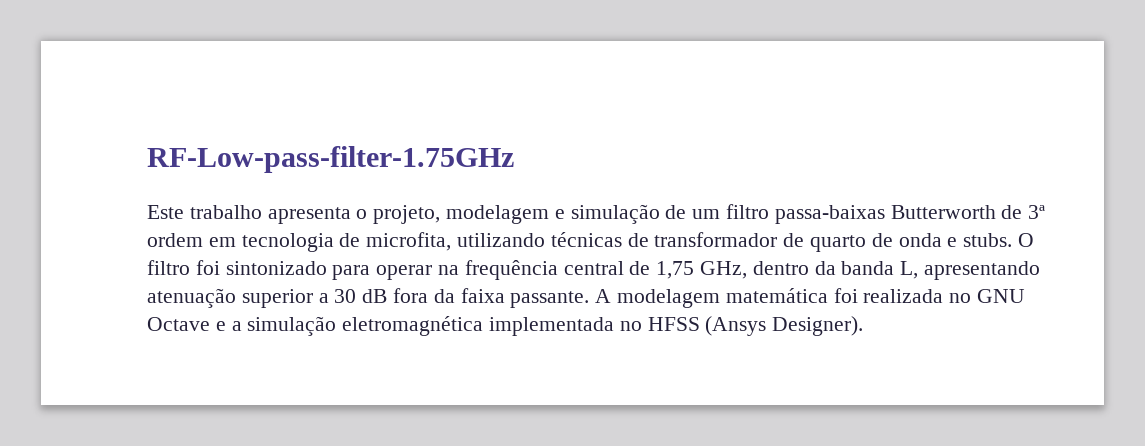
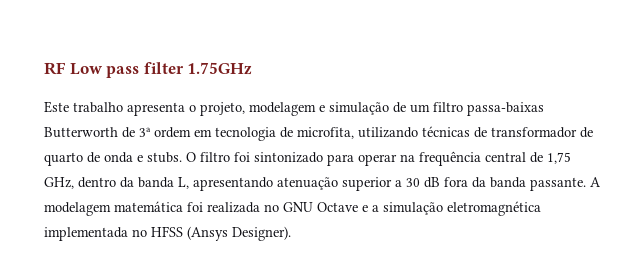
- RF-Low-pass-filter-1.75GHz
+ RF Low pass filter 1.75GHz
- O filtro foi sintonizado para operar na frequência central de 1,75 GHz, dentro da banda L, apresentando atenuação superior a 30 dB fora da faixa passante.
+ O filtro foi sintonizado para operar na frequência central de 1,75 GHz, dentro da banda L, apresentando atenuação superior a 30 dB fora da banda passante.

